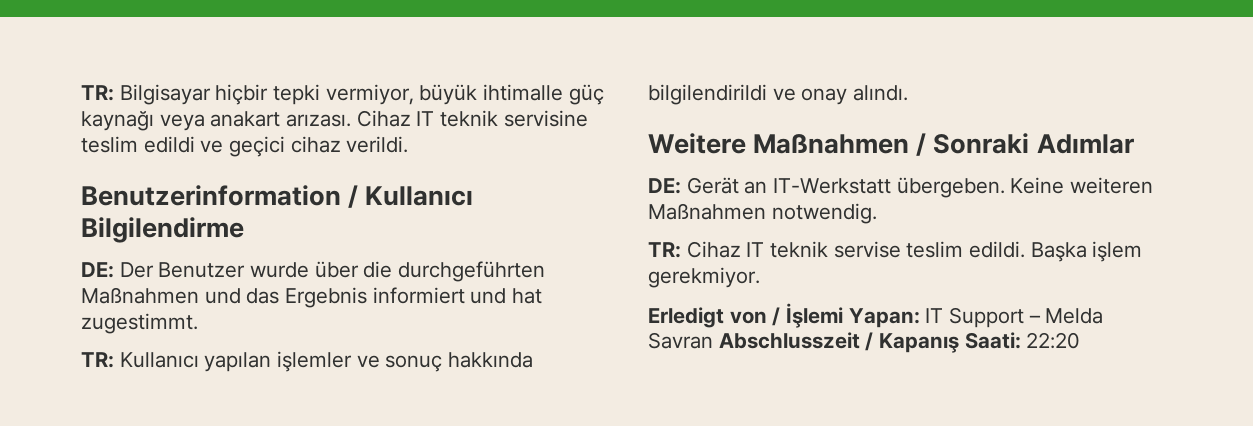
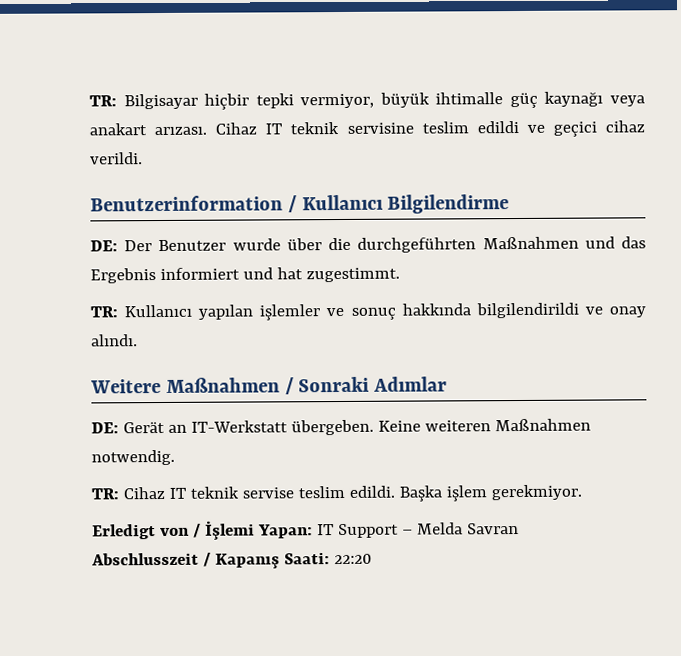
- Erledigt von / İşlemi Yapan: IT Support – Melda Savran Abschlusszeit / Kapanış Saati: 22:20
+ Erledigt von / İşlemi Yapan: IT Support – Melda Savran
+ Abschlusszeit / Kapanış Saati: 22:20

